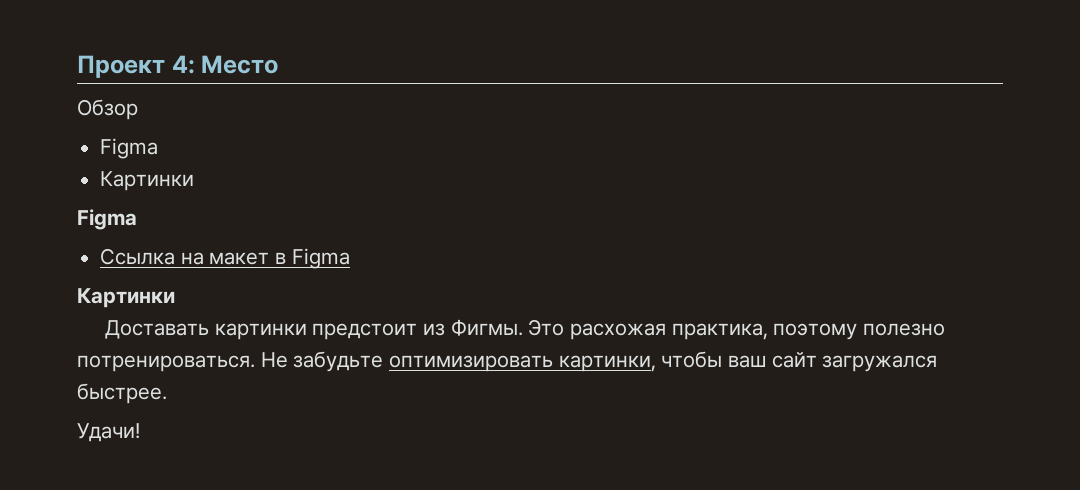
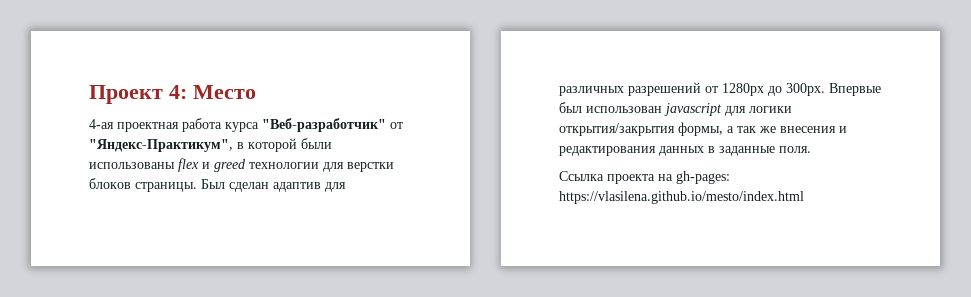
- Обзор
- Figma
- Картинки
- Figma
- Ссылка на макет в Figma
- Картинки
- Доставать картинки предстоит из Фигмы. Это расхожая практика, поэтому полезно потренироваться. Не забудьте оптимизировать картинки, чтобы ваш сайт загружался быстрее.
- Удачи!
+ 4-ая проектная работа курса "Веб-разработчик" от "Яндекс-Практикум", в которой были использованы flex и greed технологии для верстки блоков страницы. Был сделан адаптив для различных разрешений от 1280px до 300px. Впервые был использован javascript для логики открытия/закрытия формы, а так же внесения и редактирования данных в заданные поля.
+ Ссылка проекта на gh-pages: https://vlasilena.github.io/mesto/index.html

